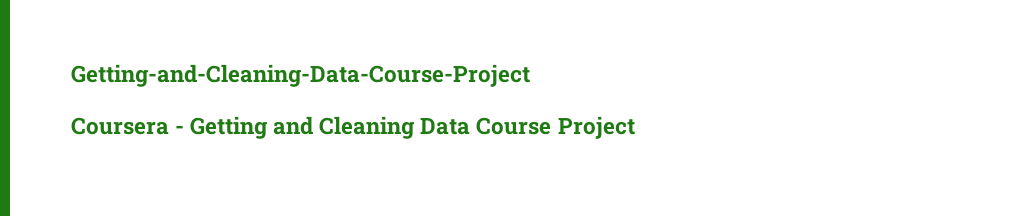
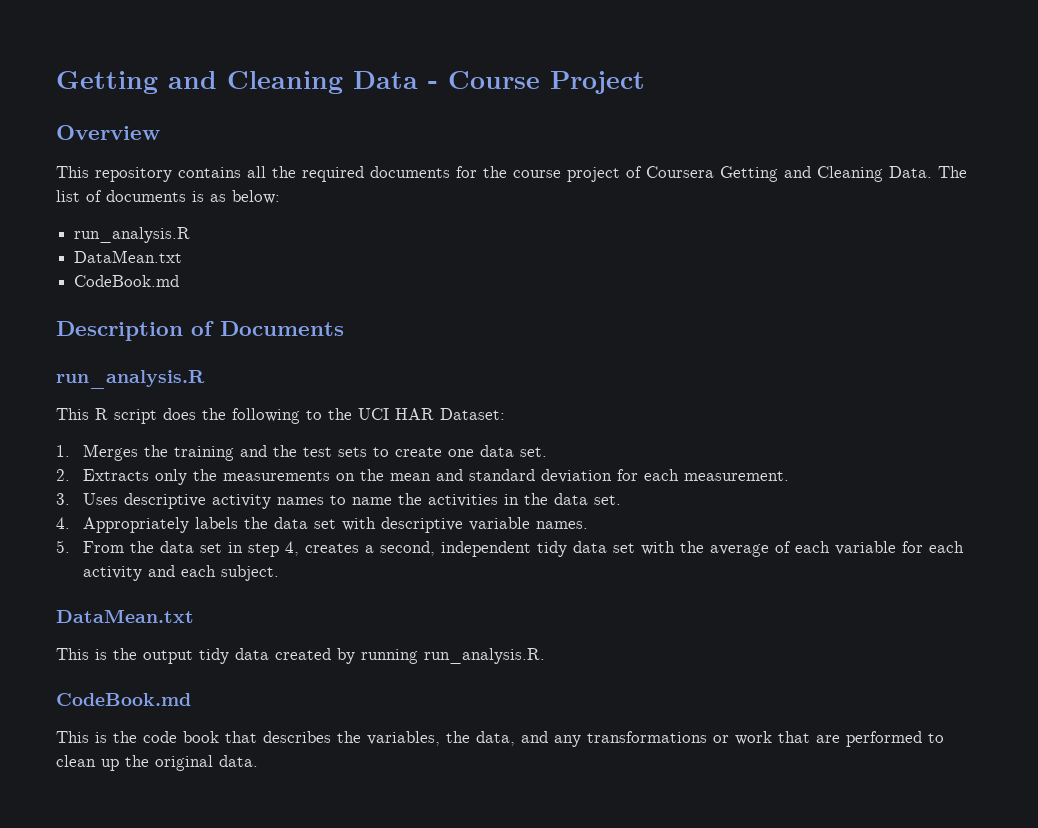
- Getting-and-Cleaning-Data-Course-Project
- Coursera - Getting and Cleaning Data Course Project
+ Getting and Cleaning Data - Course Project
+ Overview
+ This repository contains all the required documents for the course project of Coursera Getting and Cleaning Data. The list of documents is as below:
+ run_analysis.R
+ DataMean.txt
+ CodeBook.md
+ Description of Documents
+ run_analysis.R
+ This R script does the following to the UCI HAR Dataset:
+ 1. Merges the training and the test sets to create one data set.
+ 2. Extracts only the measurements on the mean and standard deviation for each measurement.
+ 3. Uses descriptive activity names to name the activities in the data set.
+ 4. Appropriately labels the data set with descriptive variable names.
+ 5. From the data set in step 4, creates a second, independent tidy data set with the average of each variable for each activity and each subject.
+ DataMean.txt
+ This is the output tidy data created by running run_analysis.R.
+ CodeBook.md
+ This is the code book that describes the variables, the data, and any transformations or work that are performed to clean up the original data.

